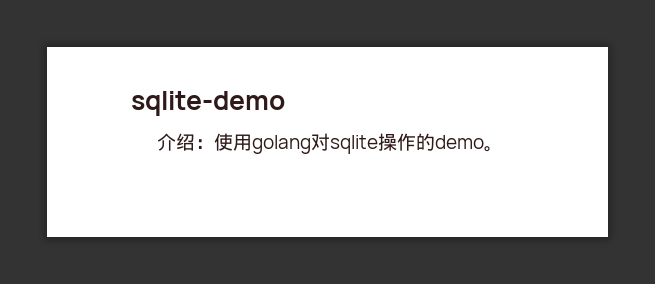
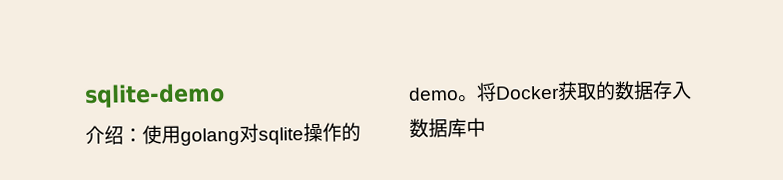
+ 将Docker获取的数据存入数据库中

